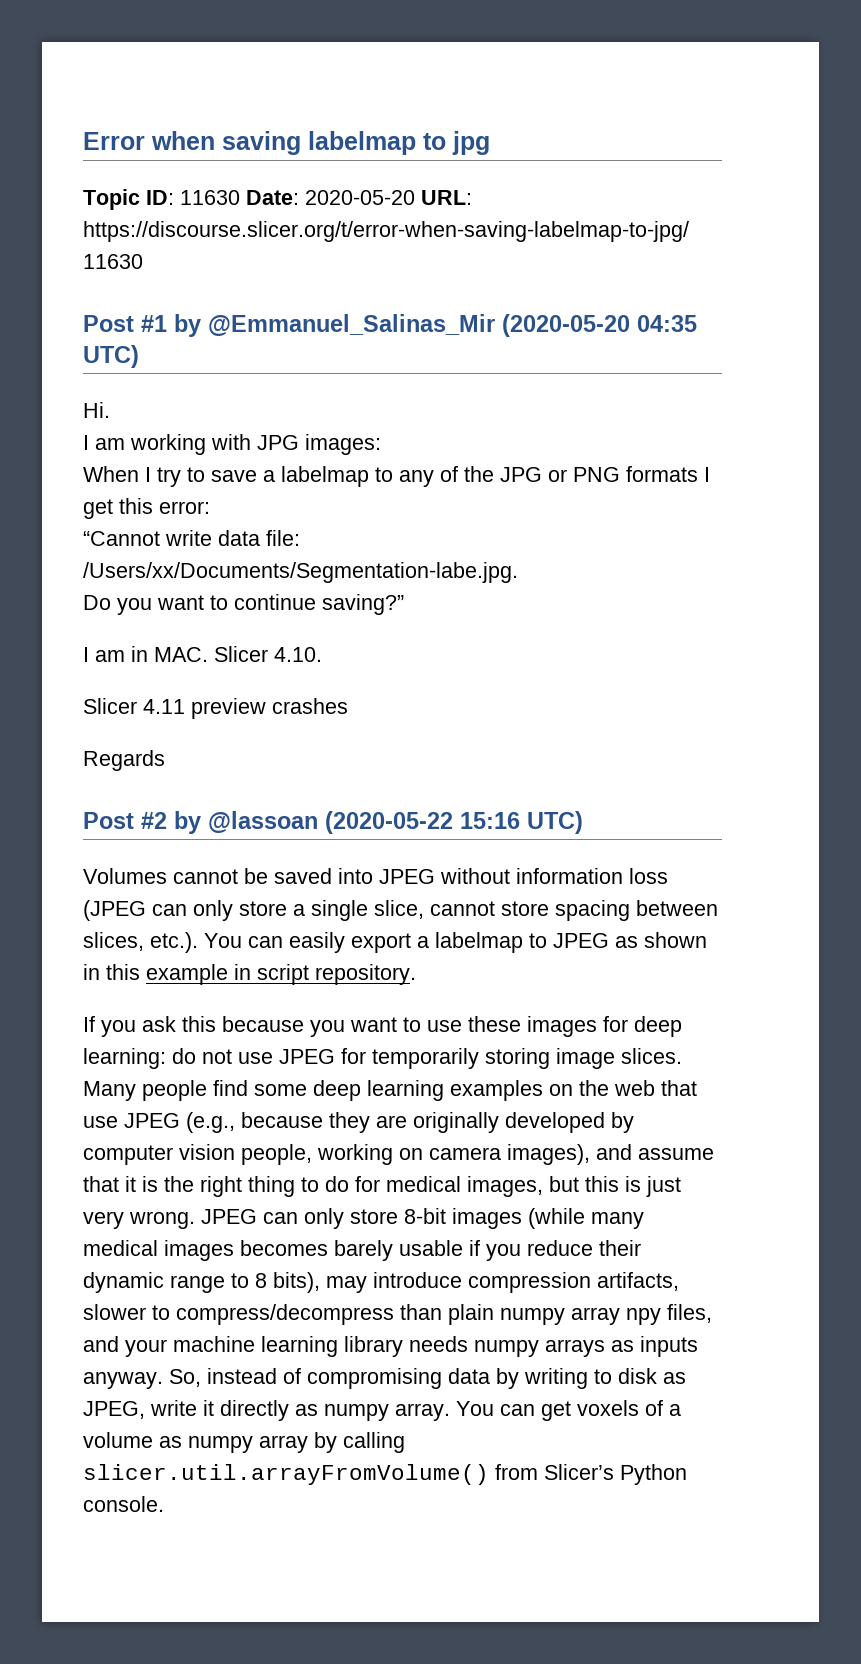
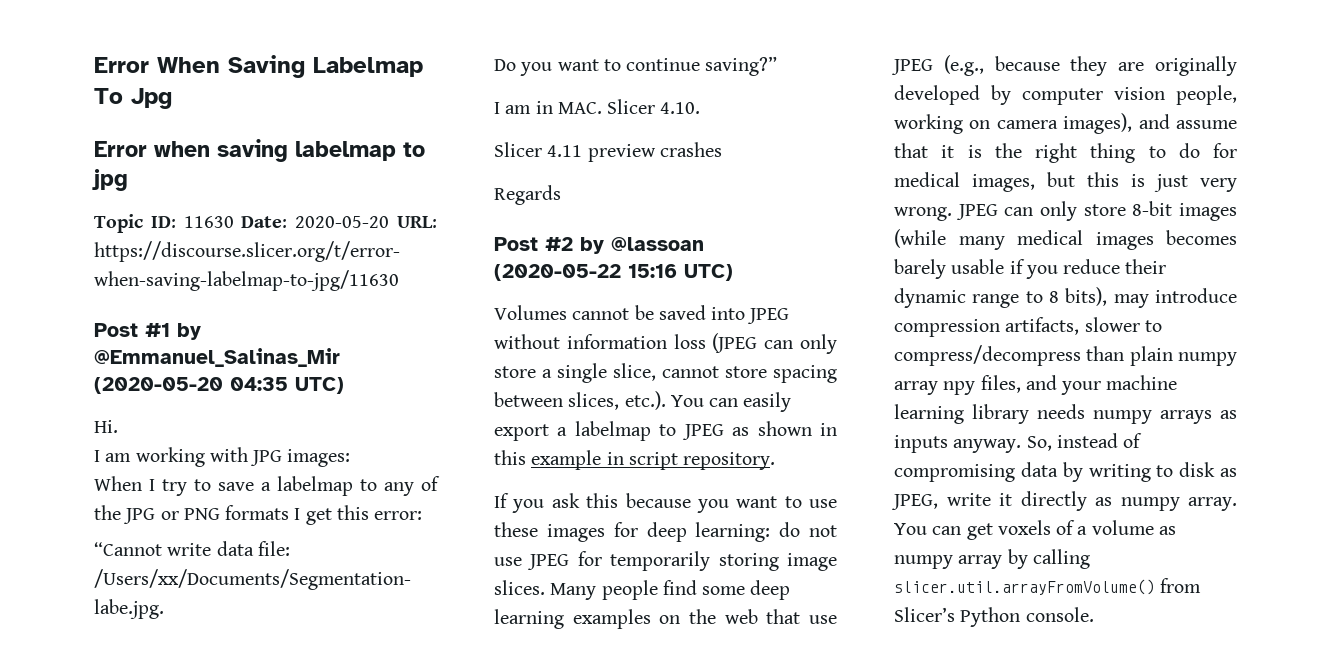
+ Error When Saving Labelmap To Jpg

